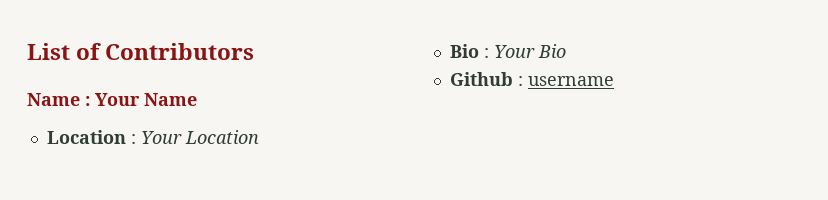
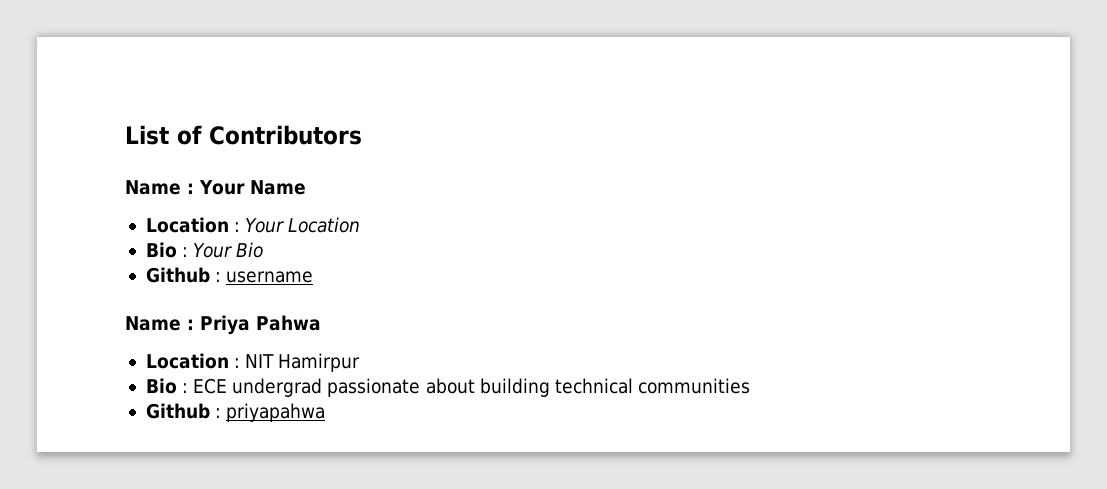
+ Name : Priya Pahwa
+ Location : NIT Hamirpur
+ Bio : ECE undergrad passionate about building technical communities
+ Github : priyapahwa

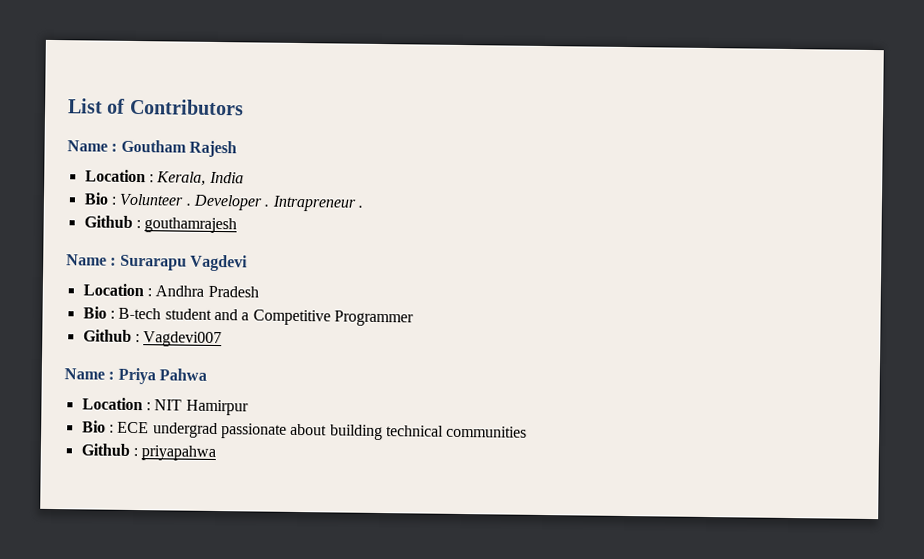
- Name : Your Name
- Location : Your Location
- Bio : Your Bio
- Github : username
+ Name : Goutham Rajesh
+ Location : Kerala, India
+ Bio : Volunteer . Developer . Intrapreneur .
+ Github : gouthamrajesh
+ Name : Surarapu Vagdevi
+ Location : Andhra Pradesh
+ Bio : B-tech student and a Competitive Programmer
+ Github : Vagdevi007

